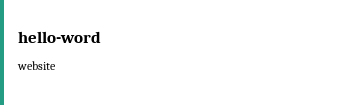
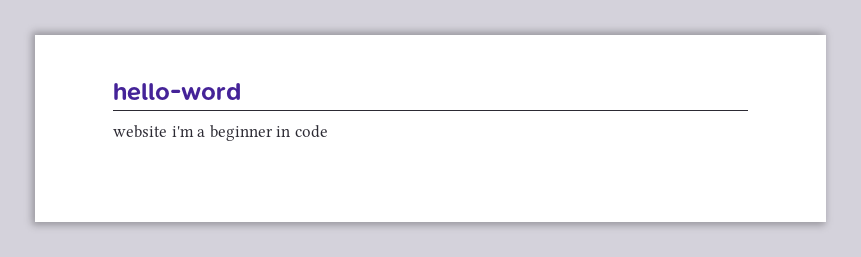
- website
+ website i'm a beginner in code

